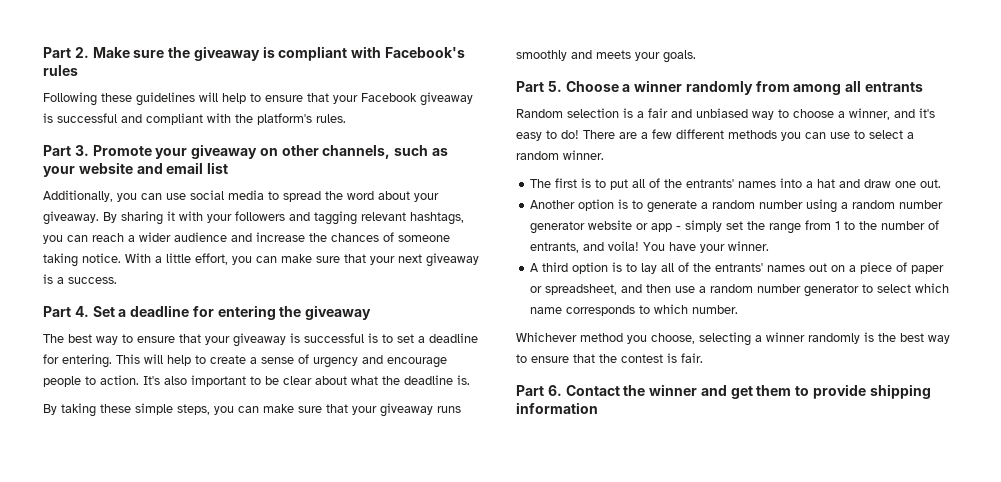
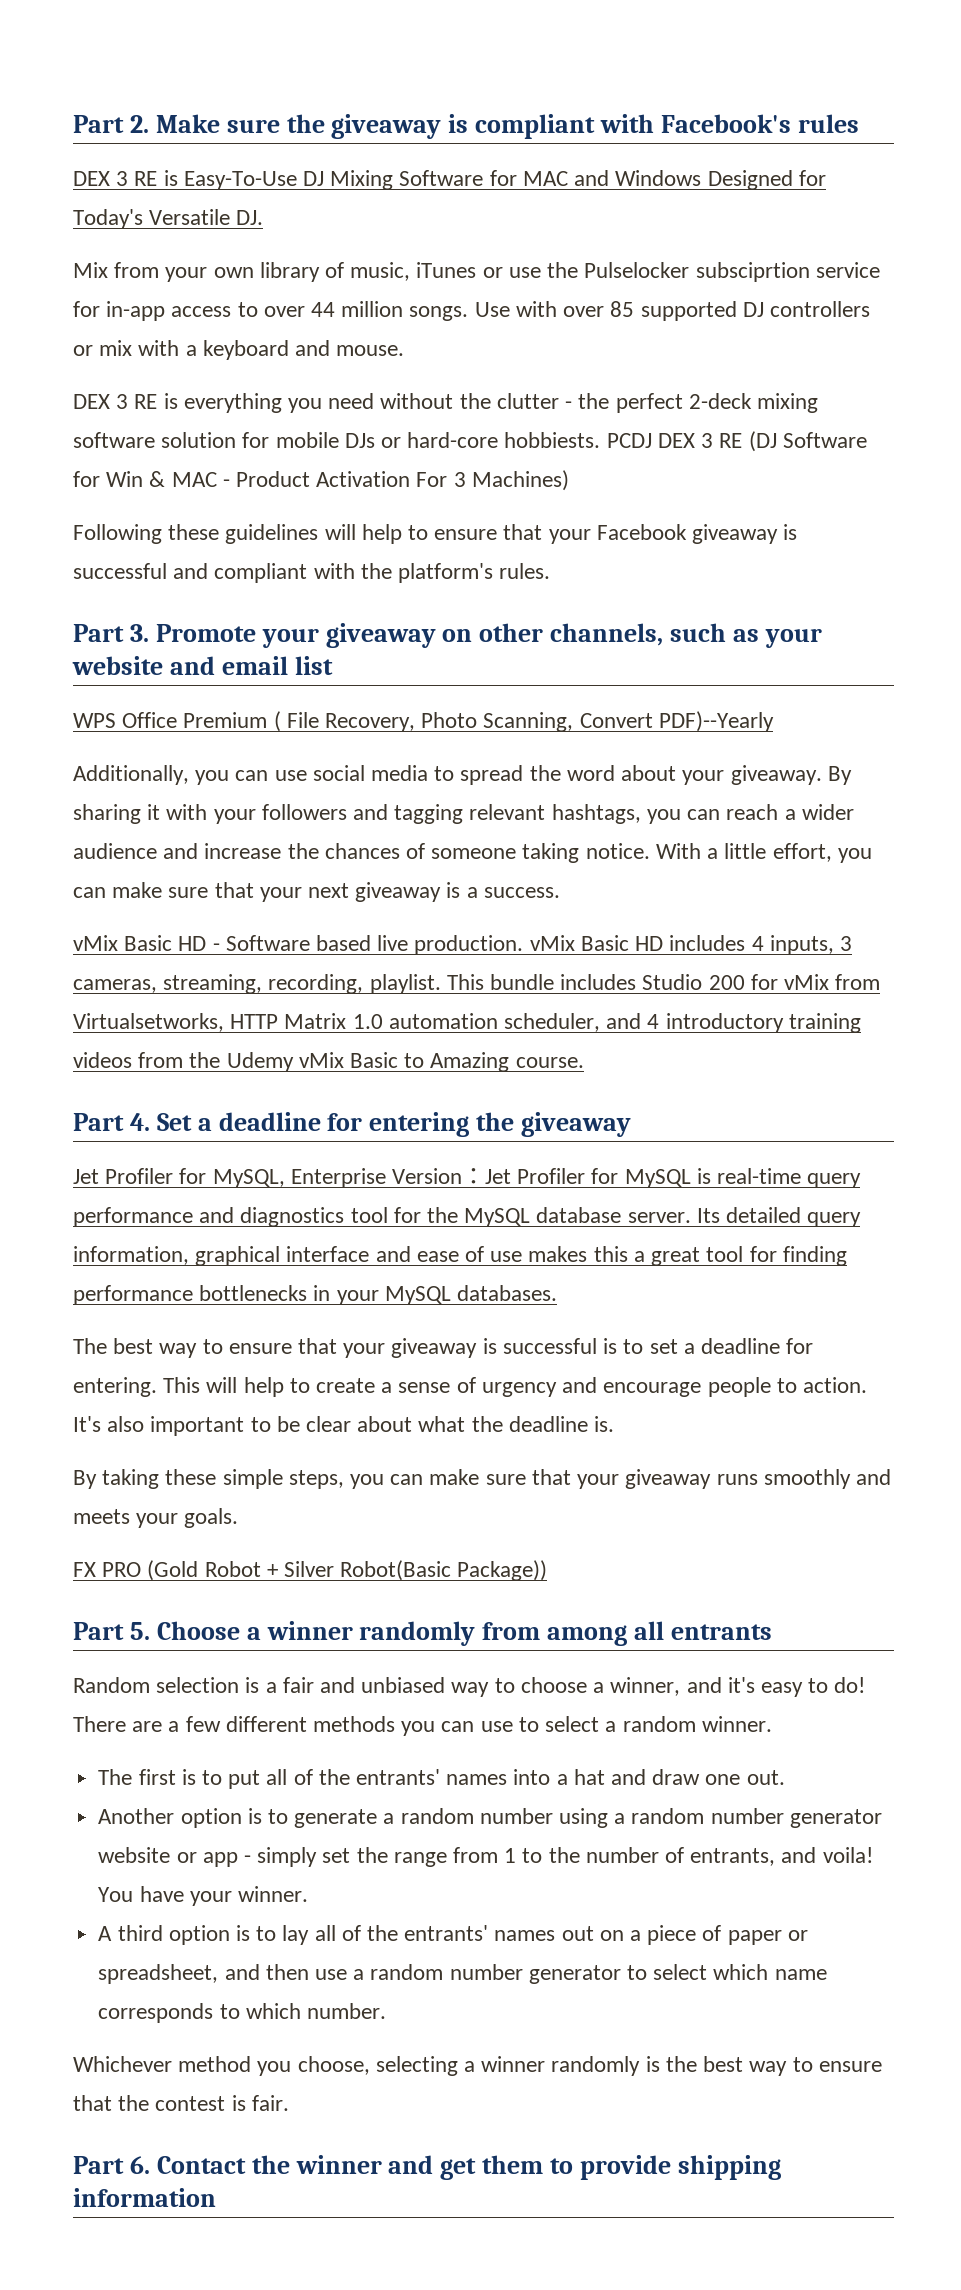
+ DEX 3 RE is Easy-To-Use DJ Mixing Software for MAC and Windows Designed for Today's Versatile DJ.
+ Mix from your own library of music, iTunes or use the Pulselocker subsciprtion service for in-app access to over 44 million songs. Use with over 85 supported DJ controllers or mix with a keyboard and mouse.
+ DEX 3 RE is everything you need without the clutter - the perfect 2-deck mixing software solution for mobile DJs or hard-core hobbiests. PCDJ DEX 3 RE (DJ Software for Win & MAC - Product Activation For 3 Machines)
+ WPS Office Premium ( File Recovery, Photo Scanning, Convert PDF)--Yearly
+ vMix Basic HD - Software based live production. vMix Basic HD includes 4 inputs, 3 cameras, streaming, recording, playlist. This bundle includes Studio 200 for vMix from Virtualsetworks, HTTP Matrix 1.0 automation scheduler, and 4 introductory training videos from the Udemy vMix Basic to Amazing course.
+ Jet Profiler for MySQL, Enterprise Version：Jet Profiler for MySQL is real-time query performance and diagnostics tool for the MySQL database server. Its detailed query information, graphical interface and ease of use makes this a great tool for finding performance bottlenecks in your MySQL databases.
+ FX PRO (Gold Robot + Silver Robot(Basic Package))

